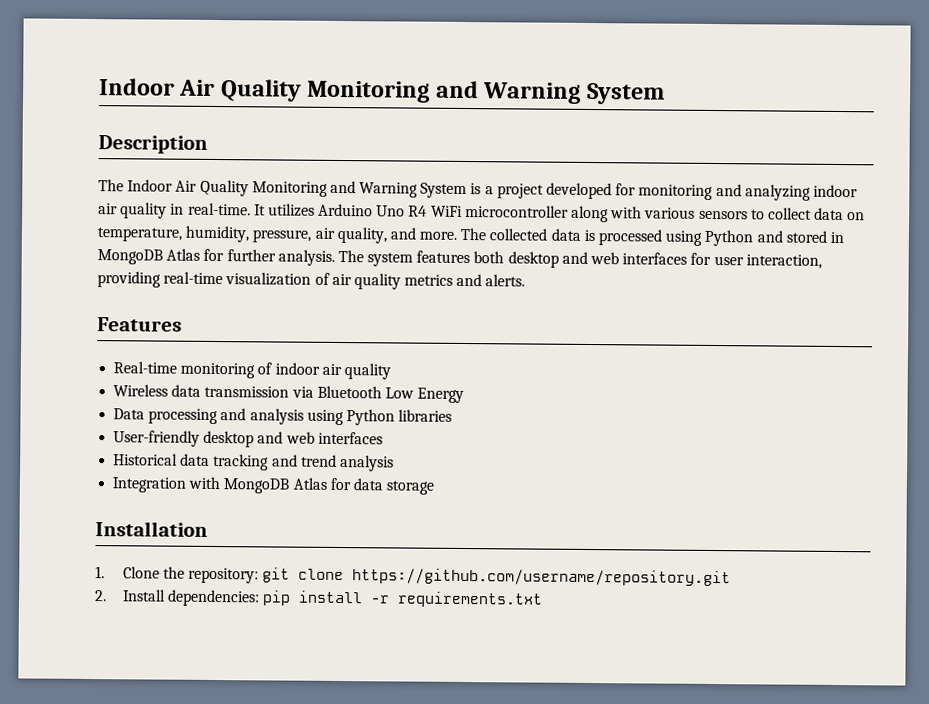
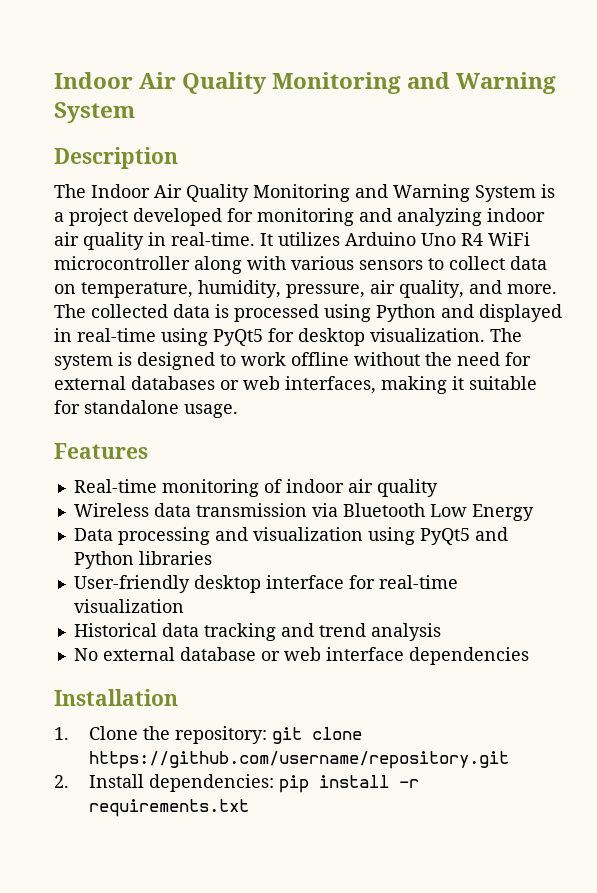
- The collected data is processed using Python and stored in MongoDB Atlas for further analysis. The system features both desktop and web interfaces for user interaction, providing real-time visualization of air quality metrics and alerts.
+ The collected data is processed using Python and displayed in real-time using PyQt5 for desktop visualization. The system is designed to work offline without the need for external databases or web interfaces, making it suitable for standalone usage.
- Data processing and analysis using Python libraries
+ Data processing and visualization using PyQt5 and Python libraries
- User-friendly desktop and web interfaces
+ User-friendly desktop interface for real-time visualization
- Integration with MongoDB Atlas for data storage
+ No external database or web interface dependencies

